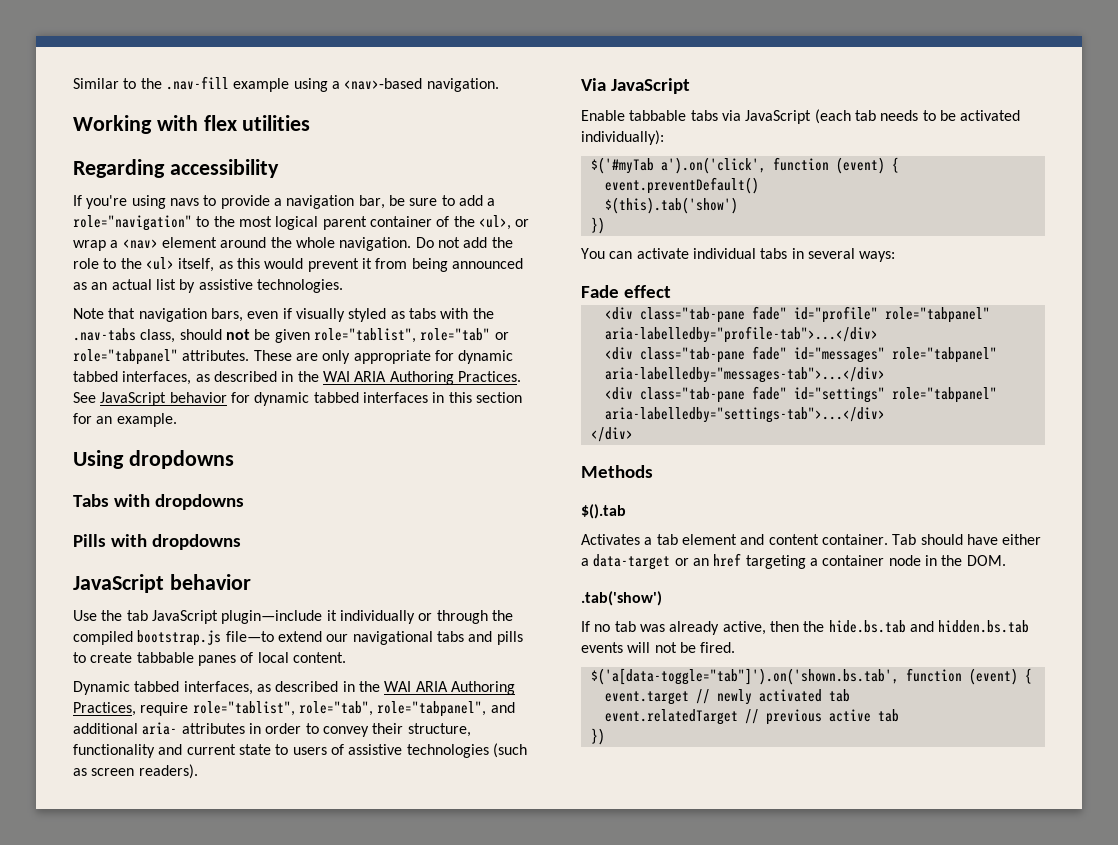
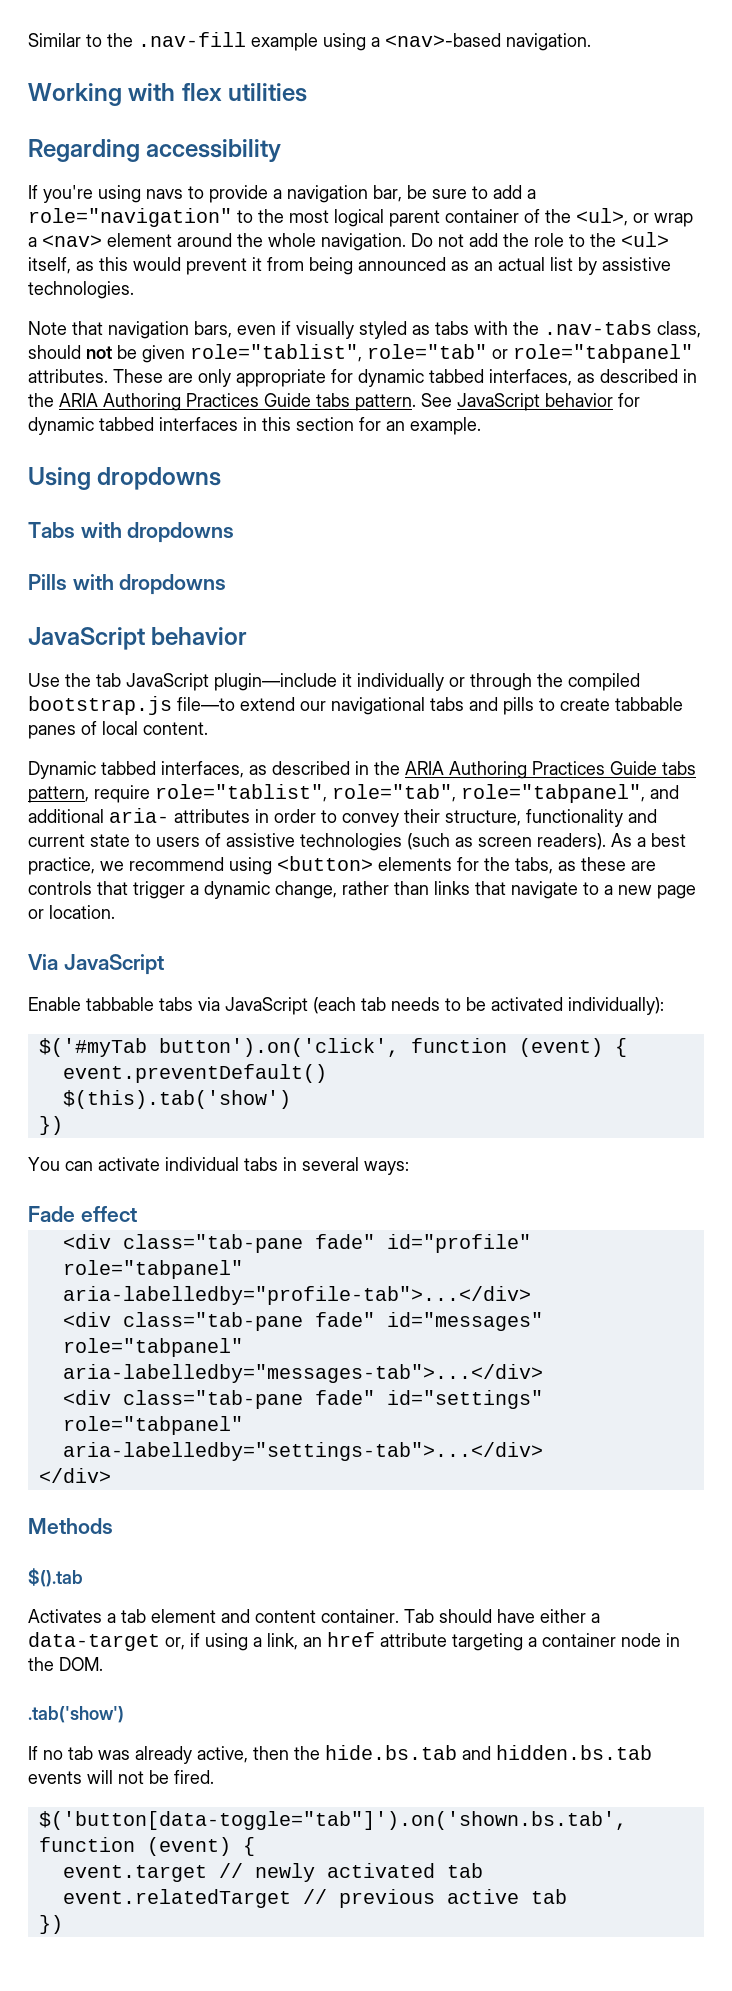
- These are only appropriate for dynamic tabbed interfaces, as described in the WAI ARIA Authoring Practices.
+ These are only appropriate for dynamic tabbed interfaces, as described in the ARIA Authoring Practices Guide tabs pattern.
- Dynamic tabbed interfaces, as described in the WAI ARIA Authoring Practices, require role="tablist", role="tab", role="tabpanel", and additional aria- attributes in order to convey their structure, functionality and current state to users of assistive technologies (such as screen readers).
+ Dynamic tabbed interfaces, as described in the ARIA Authoring Practices Guide tabs pattern, require role="tablist", role="tab", role="tabpanel", and additional aria- attributes in order to convey their structure, functionality and current state to users of assistive technologies (such as screen readers). As a best practice, we recommend using <button> elements for the tabs, as these are controls that trigger a dynamic change, rather than links that navigate to a new page or location.
- $('#myTab a').on('click', function (event) {
+ $('#myTab button').on('click', function (event) {
- Tab should have either a data-target or an href targeting a container node in the DOM.
+ Tab should have either a data-target or, if using a link, an href attribute targeting a container node in the DOM.
- $('a[data-toggle="tab"]').on('shown.bs.tab', function (event) {
+ $('button[data-toggle="tab"]').on('shown.bs.tab', function (event) {

